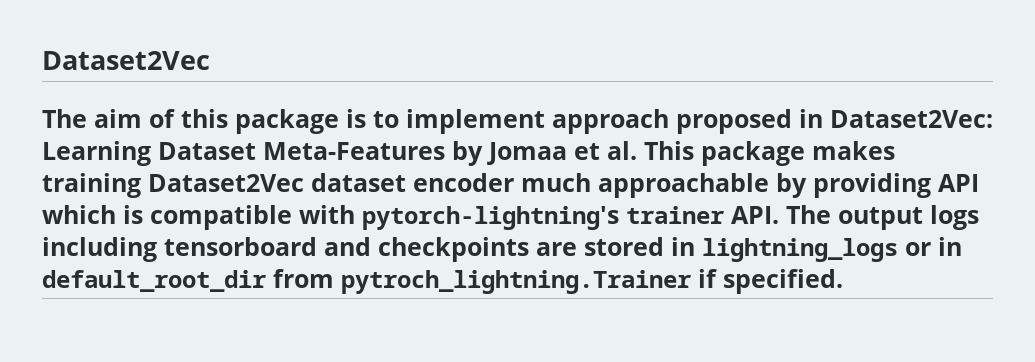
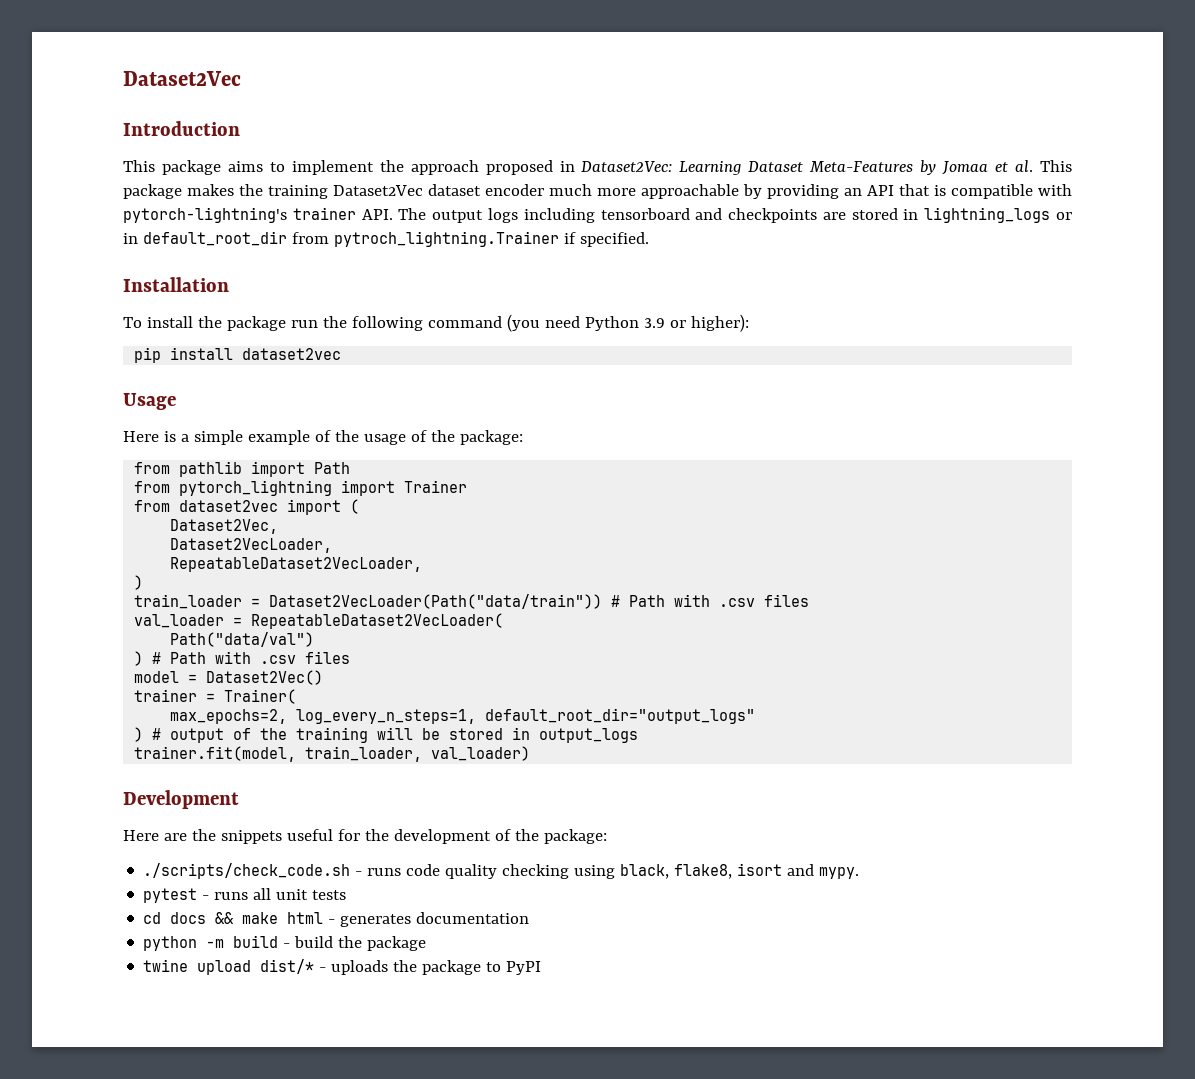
- The aim of this package is to implement approach proposed in Dataset2Vec: Learning Dataset Meta-Features by Jomaa et al. This package makes training Dataset2Vec dataset encoder much approachable by providing API which is compatible with pytorch-lightning's trainer API. The output logs including tensorboard and checkpoints are stored in lightning_logs or in default_root_dir from pytroch_lightning.Trainer if specified.
+ Introduction
+ This package aims to implement the approach proposed in Dataset2Vec: Learning Dataset Meta-Features by Jomaa et al. This package makes the training Dataset2Vec dataset encoder much more approachable by providing an API that is compatible with pytorch-lightning's trainer API. The output logs including tensorboard and checkpoints are stored in lightning_logs or in default_root_dir from pytroch_lightning.Trainer if specified.
+ Installation
+ To install the package run the following command (you need Python 3.9 or higher):
+ pip install dataset2vec
+ Usage
+ Here is a simple example of the usage of the package:
+ from pathlib import Path
+ from pytorch_lightning import Trainer
+ from dataset2vec import (
+ Dataset2Vec,
+ Dataset2VecLoader,
+ RepeatableDataset2VecLoader,
+ )
+ train_loader = Dataset2VecLoader(Path("data/train")) # Path with .csv files
+ val_loader = RepeatableDataset2VecLoader(
+ Path("data/val")
+ ) # Path with .csv files
+ model = Dataset2Vec()
+ trainer = Trainer(
+ max_epochs=2, log_every_n_steps=1, default_root_dir="output_logs"
+ ) # output of the training will be stored in output_logs
+ trainer.fit(model, train_loader, val_loader)
+ Development
+ Here are the snippets useful for the development of the package:
+ ./scripts/check_code.sh - runs code quality checking using black, flake8, isort and mypy.
+ pytest - runs all unit tests
+ cd docs && make html - generates documentation
+ python -m build - build the package
+ twine upload dist/* - uploads the package to PyPI

